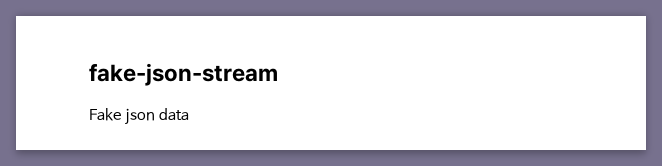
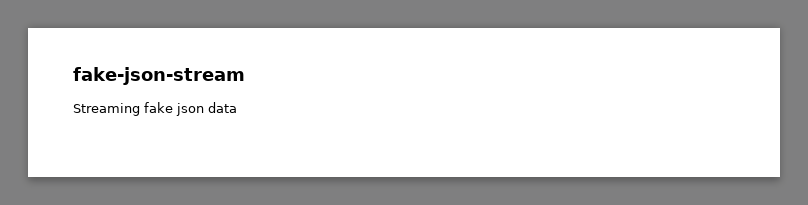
- Fake json data
+ Streaming fake json data

